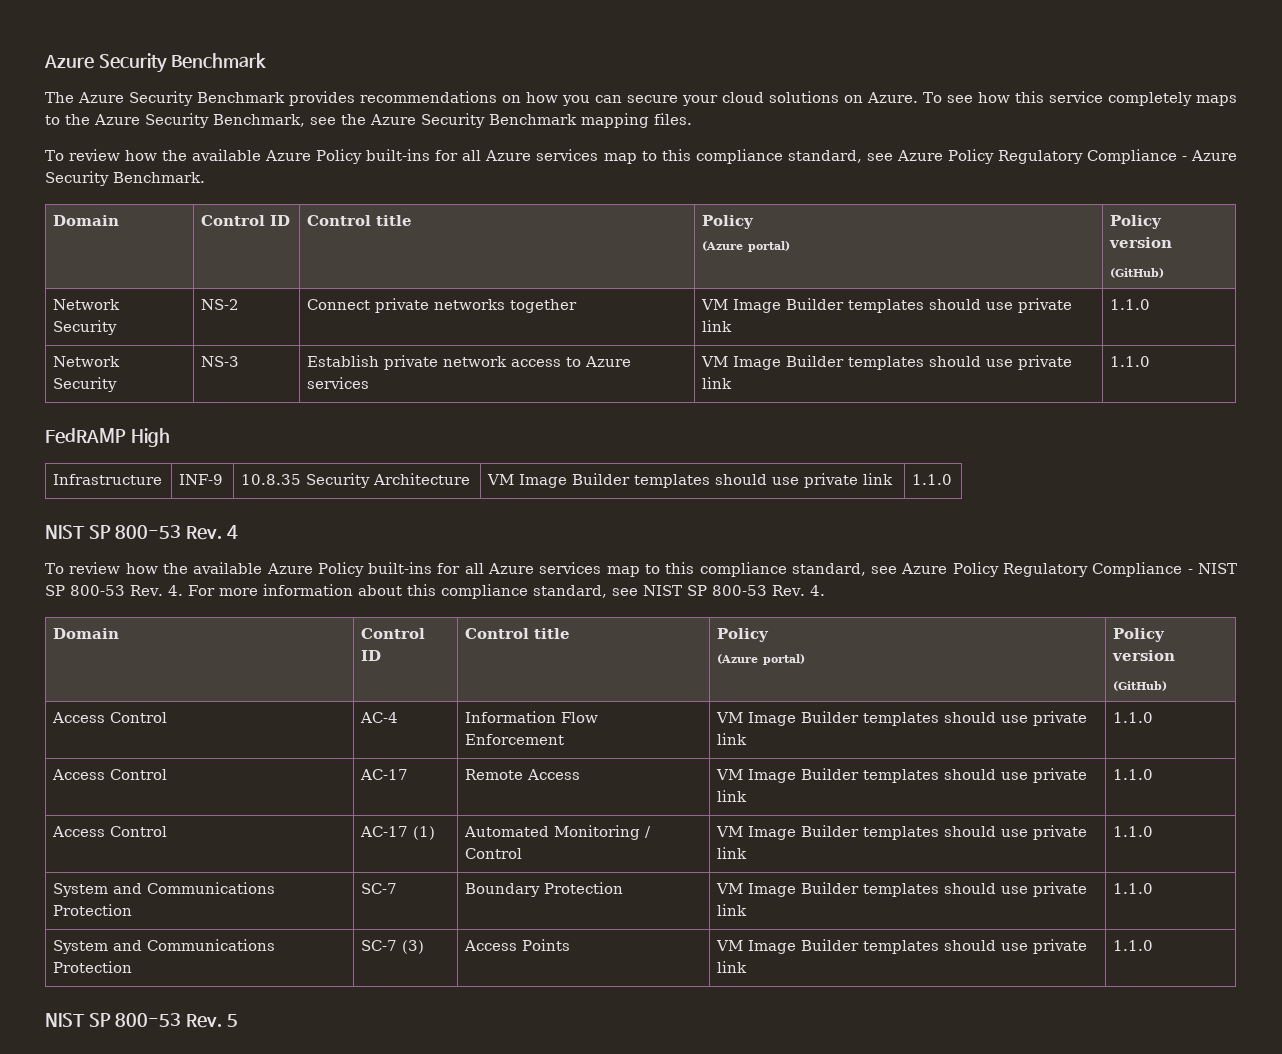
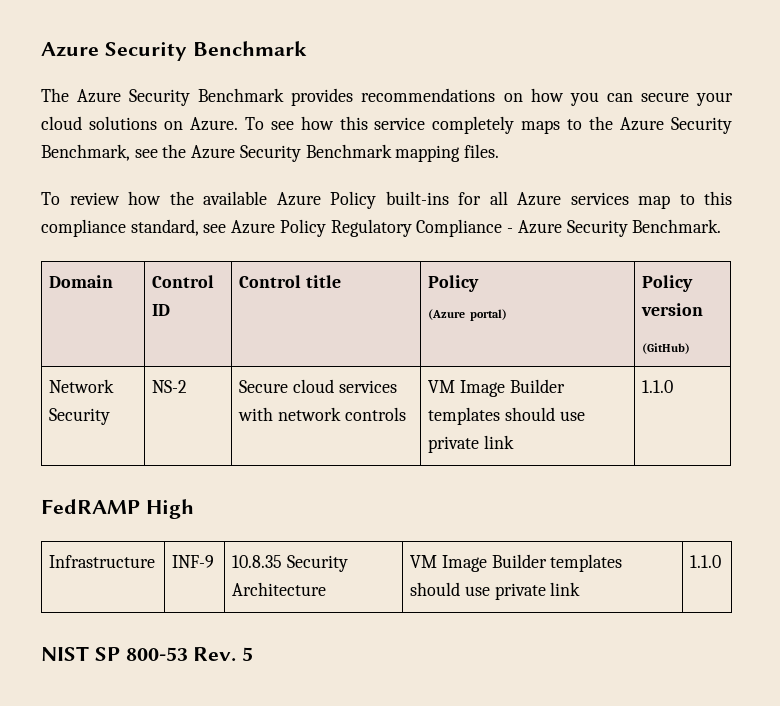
- Network Security | NS-2 | Connect private networks together | VM Image Builder templates should use private link | 1.1.0
- Network Security | NS-3 | Establish private network access to Azure services | VM Image Builder templates should use private link | 1.1.0
+ Network Security | NS-2 | Secure cloud services with network controls | VM Image Builder templates should use private link | 1.1.0
- NIST SP 800-53 Rev. 4
- To review how the available Azure Policy built-ins for all Azure services map to this compliance standard, see Azure Policy Regulatory Compliance - NIST SP 800-53 Rev. 4. For more information about this compliance standard, see NIST SP 800-53 Rev. 4.
- Domain | Control ID | Control title | Policy
- (Azure portal) | Policy version
- (GitHub)
- Access Control | AC-4 | Information Flow Enforcement | VM Image Builder templates should use private link | 1.1.0
- Access Control | AC-17 | Remote Access | VM Image Builder templates should use private link | 1.1.0
- Access Control | AC-17 (1) | Automated Monitoring / Control | VM Image Builder templates should use private link | 1.1.0
- System and Communications Protection | SC-7 | Boundary Protection | VM Image Builder templates should use private link | 1.1.0
- System and Communications Protection | SC-7 (3) | Access Points | VM Image Builder templates should use private link | 1.1.0

